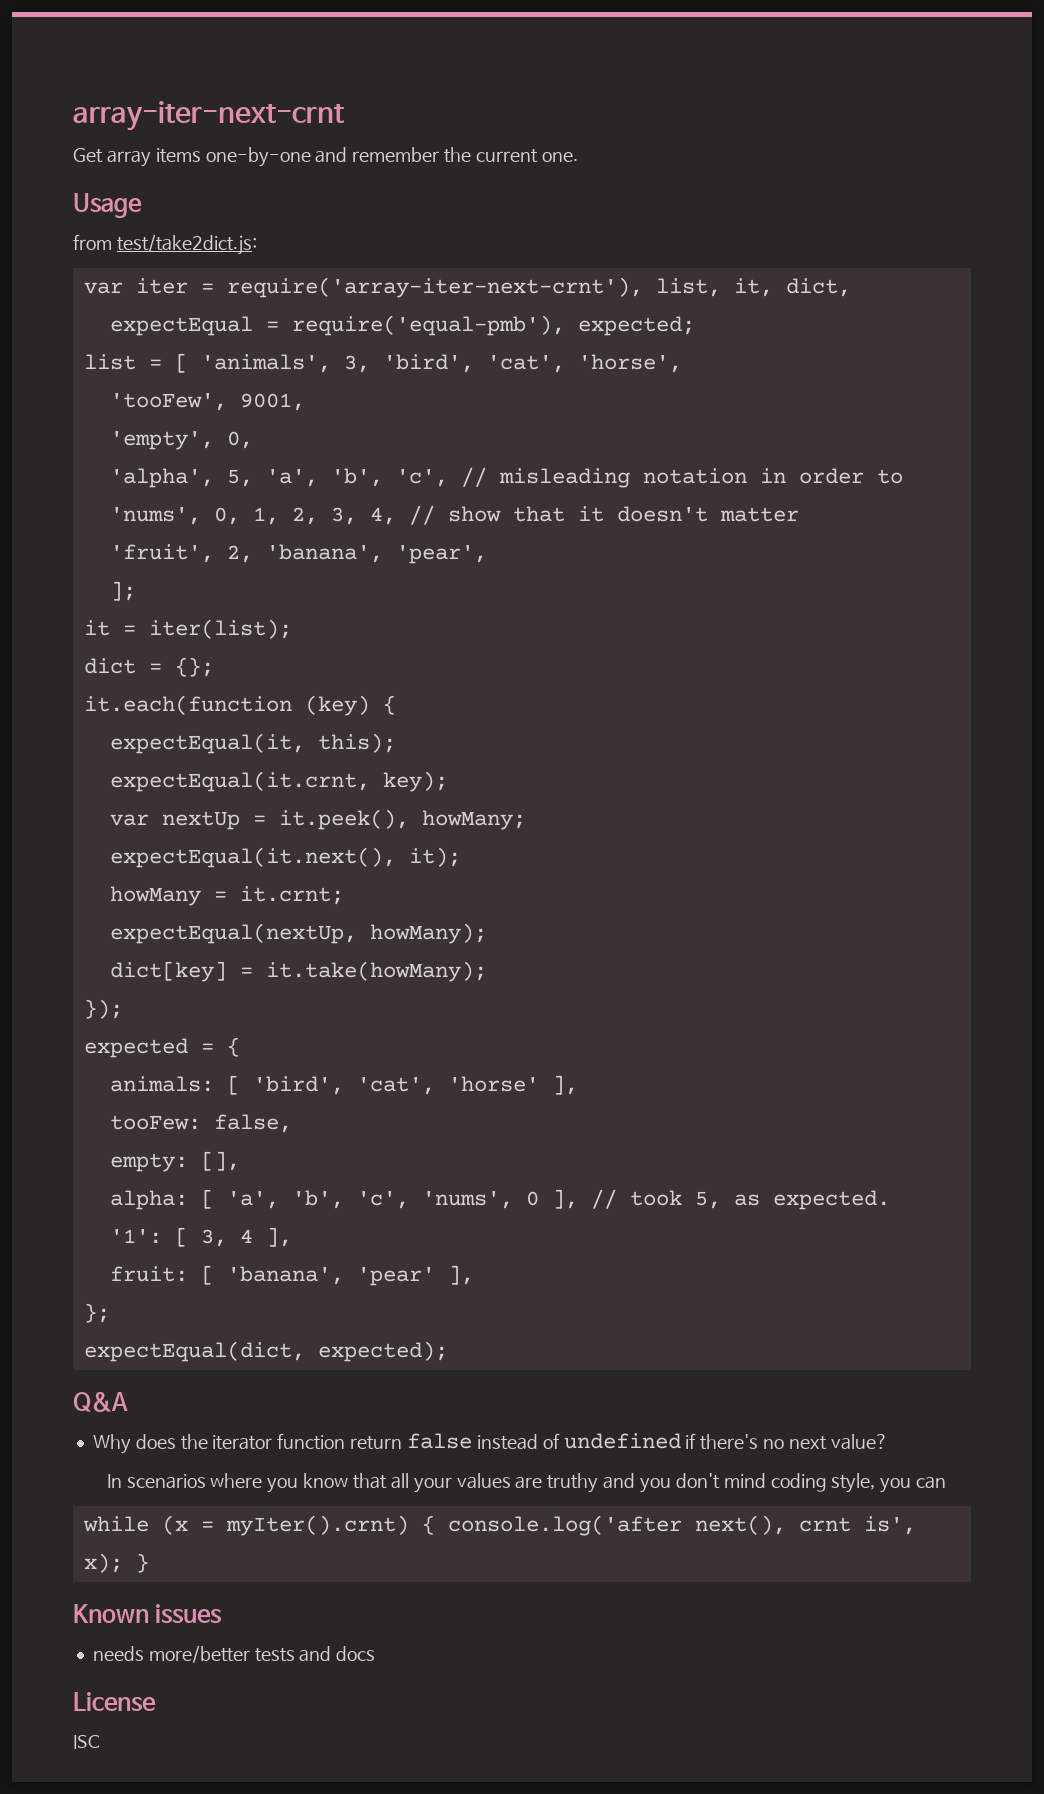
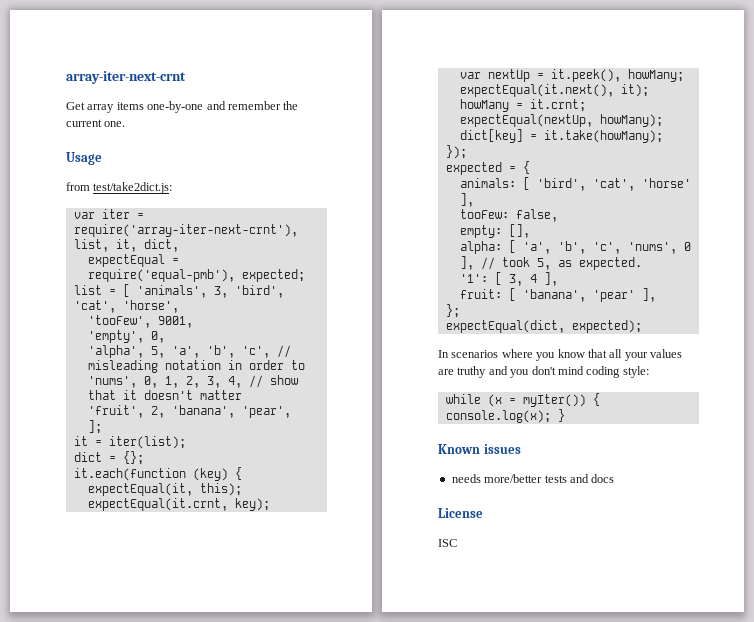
- Q&A
- Why does the iterator function return false instead of undefined if there's no next value?
- In scenarios where you know that all your values are truthy and you don't mind coding style, you can
+ In scenarios where you know that all your values are truthy and you don't mind coding style:
- while (x = myIter().crnt) { console.log('after next(), crnt is', x); }
+ while (x = myIter()) { console.log(x); }

